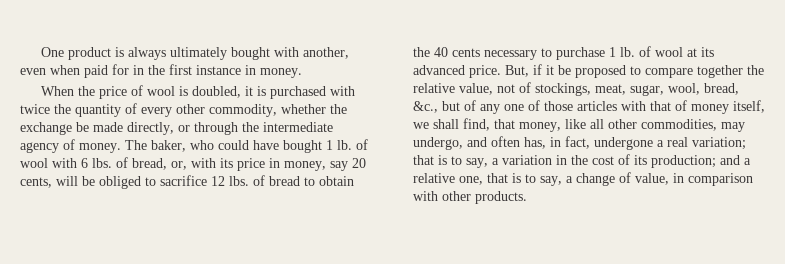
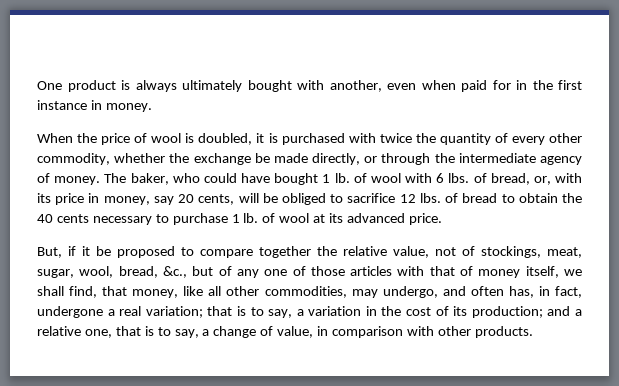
- The baker, who could have bought 1 lb. of wool with 6 lbs. of bread, or, with its price in money, say 20 cents, will be obliged to sacrifice 12 lbs. of bread to obtain the 40 cents necessary to purchase 1 lb. of wool at its advanced price. But, if it be proposed to compare together the relative value, not of stockings, meat, sugar, wool, bread, &c., but of any one of those articles with that of money itself, we shall find, that money, like all other commodities, may undergo, and often has, in fact, undergone a real variation;
+ The baker, who could have bought 1 lb. of wool with 6 lbs. of bread, or, with its price in money, say 20 cents, will be obliged to sacrifice 12 lbs. of bread to obtain the 40 cents necessary to purchase 1 lb. of wool at its advanced price.
+ But, if it be proposed to compare together the relative value, not of stockings, meat, sugar, wool, bread, &c., but of any one of those articles with that of money itself, we shall find, that money, like all other commodities, may undergo, and often has, in fact, undergone a real variation;

